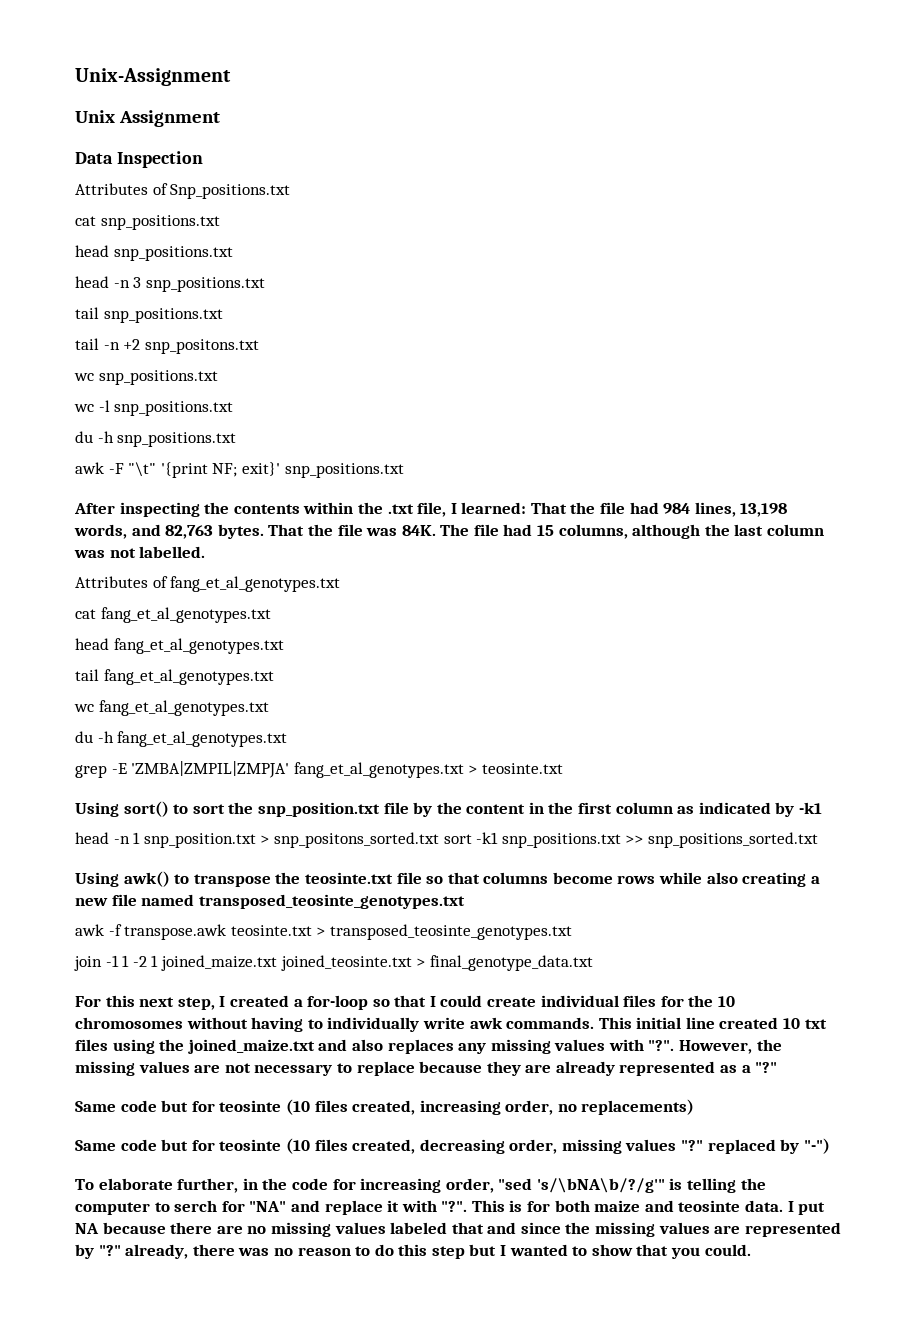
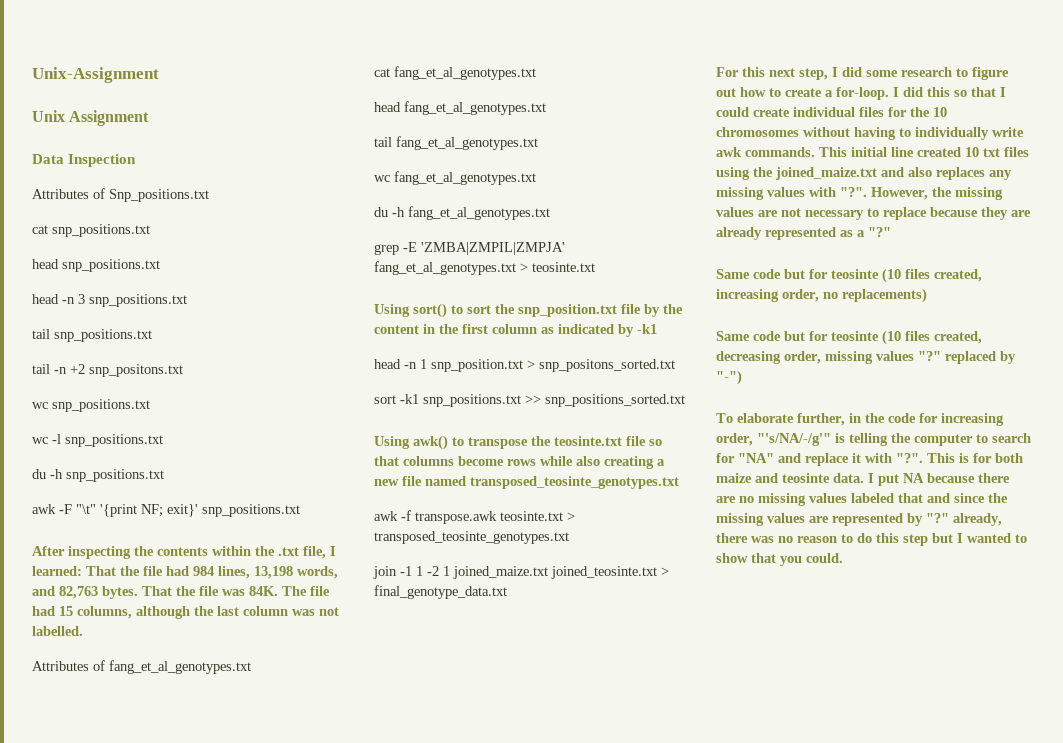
- head -n 1 snp_position.txt > snp_positons_sorted.txt sort -k1 snp_positions.txt >> snp_positions_sorted.txt
+ head -n 1 snp_position.txt > snp_positons_sorted.txt
+ sort -k1 snp_positions.txt >> snp_positions_sorted.txt
- For this next step, I created a for-loop so that I could create individual files for the 10 chromosomes without having to individually write awk commands.
+ For this next step, I did some research to figure out how to create a for-loop. I did this so that I could create individual files for the 10 chromosomes without having to individually write awk commands.
- To elaborate further, in the code for increasing order, "sed 's/\bNA\b/?/g'" is telling the computer to serch for "NA" and replace it with "?".
+ To elaborate further, in the code for increasing order, "'s/NA/-/g'" is telling the computer to search for "NA" and replace it with "?".

